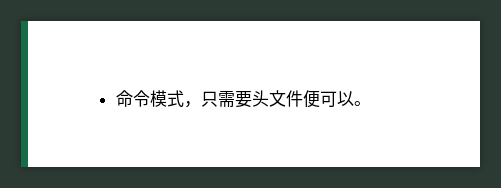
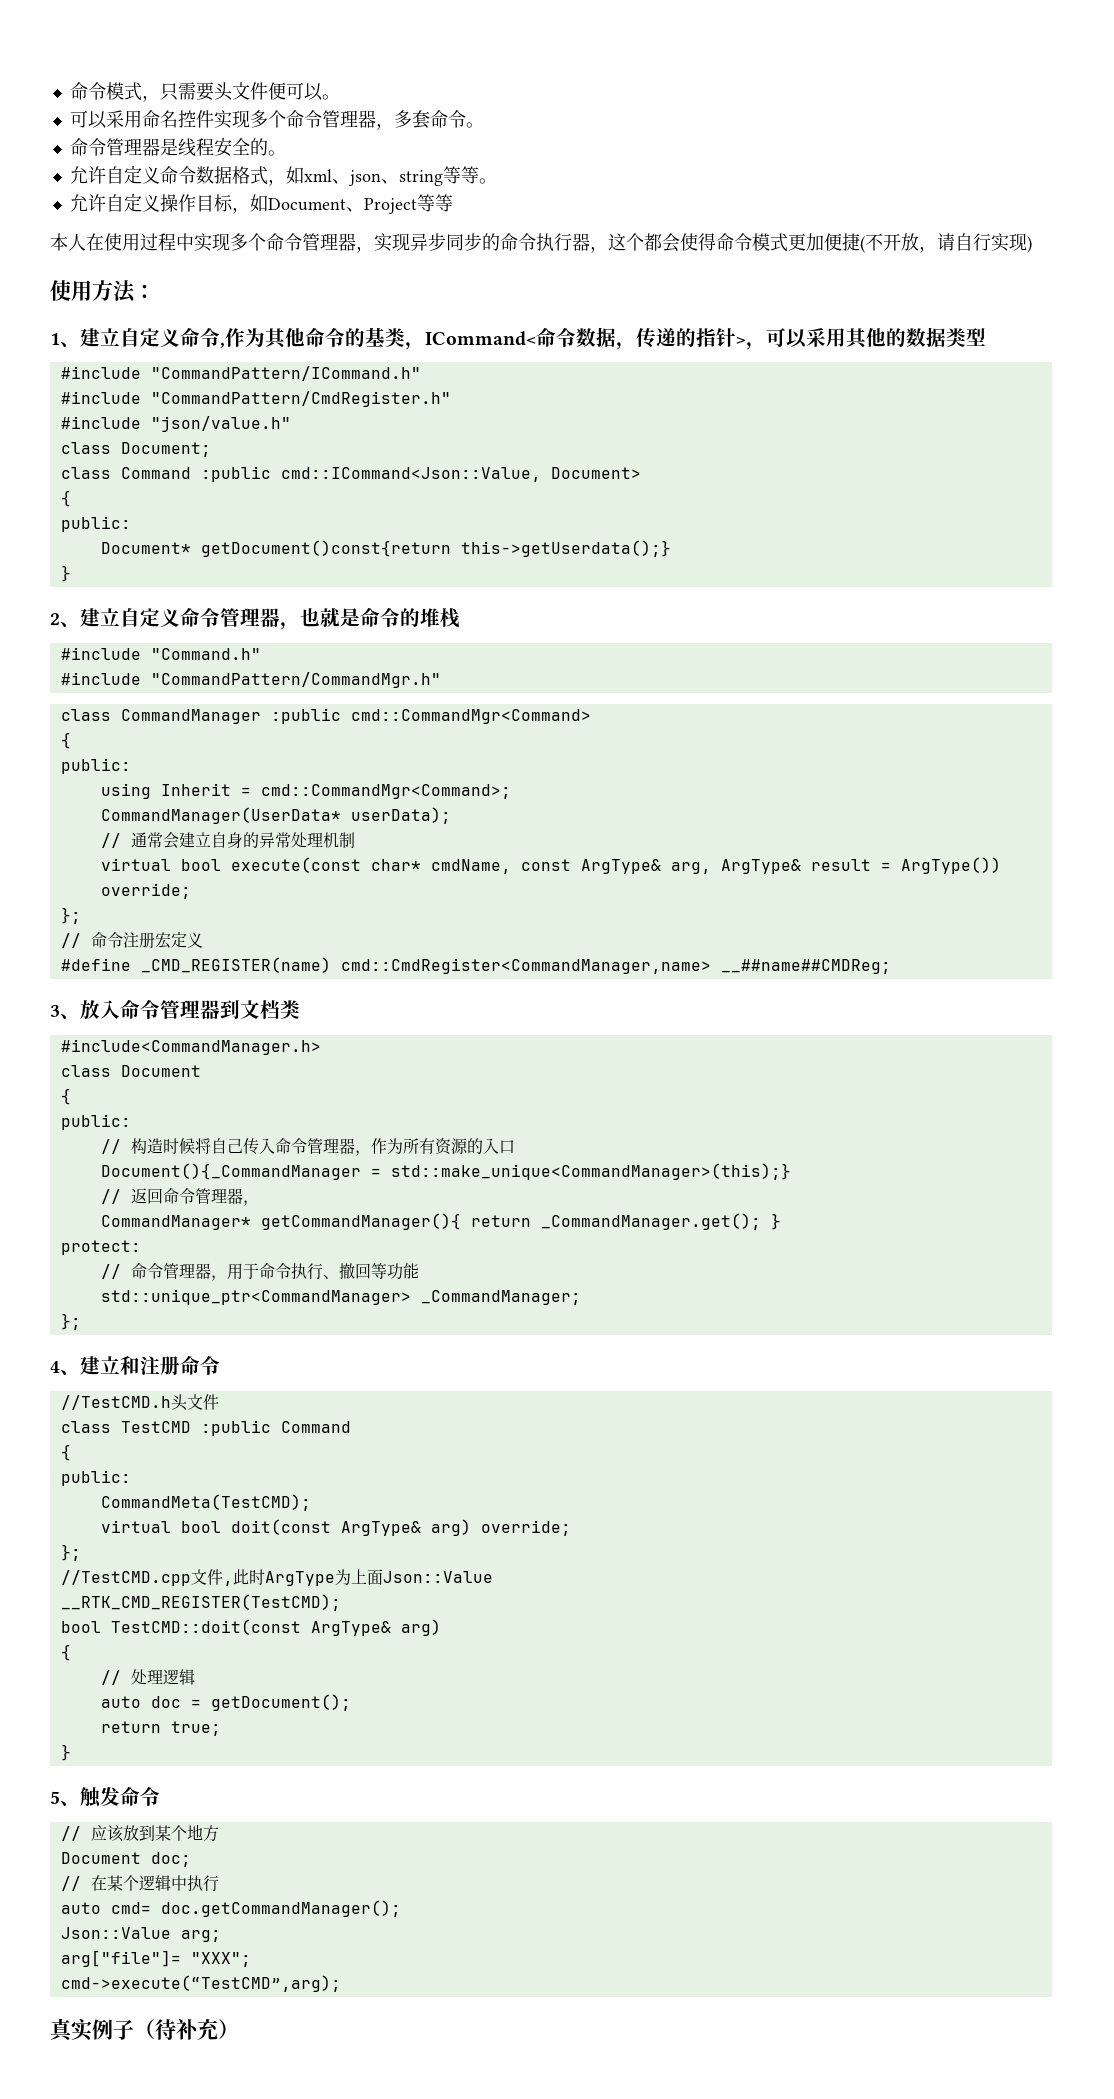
+ 可以采用命名控件实现多个命令管理器，多套命令。
+ 命令管理器是线程安全的。
+ 允许自定义命令数据格式，如xml、json、string等等。
+ 允许自定义操作目标，如Document、Project等等
+ 本人在使用过程中实现多个命令管理器，实现异步同步的命令执行器，这个都会使得命令模式更加便捷(不开放，请自行实现)
+ 使用方法：
+ 1、建立自定义命令,作为其他命令的基类，ICommand<命令数据，传递的指针>，可以采用其他的数据类型
+ #include "CommandPattern/ICommand.h"
+ #include "CommandPattern/CmdRegister.h"
+ #include "json/value.h"
+ class Document;
+ class Command :public cmd::ICommand<Json::Value, Document>
+ {
+ public:
+ Document* getDocument()const{return this->getUserdata();}
+ }
+ 2、建立自定义命令管理器，也就是命令的堆栈
+ #include "Command.h"
+ #include "CommandPattern/CommandMgr.h"
+ class CommandManager :public cmd::CommandMgr<Command>
+ {
+ public:
+ using Inherit = cmd::CommandMgr<Command>;
+ CommandManager(UserData* userData);
+ // 通常会建立自身的异常处理机制
+ virtual bool execute(const char* cmdName, const ArgType& arg, ArgType& result = ArgType()) override;
+ };
+ // 命令注册宏定义
+ #define _CMD_REGISTER(name) cmd::CmdRegister<CommandManager,name> __##name##CMDReg;
+ 3、放入命令管理器到文档类
+ #include<CommandManager.h>
+ class Document
+ {
+ public:
+ // 构造时候将自己传入命令管理器，作为所有资源的入口
+ Document(){_CommandManager = std::make_unique<CommandManager>(this);}
+ // 返回命令管理器，
+ CommandManager* getCommandManager(){ return _CommandManager.get(); }
+ protect:
+ // 命令管理器，用于命令执行、撤回等功能
+ std::unique_ptr<CommandManager> _CommandManager;
+ };
+ 4、建立和注册命令
+ //TestCMD.h头文件
+ class TestCMD :public Command
+ {
+ public:
+ CommandMeta(TestCMD);
+ virtual bool doit(const ArgType& arg) override;
+ };
+ //TestCMD.cpp文件,此时ArgType为上面Json::Value
+ __RTK_CMD_REGISTER(TestCMD);
+ bool TestCMD::doit(const ArgType& arg)
+ {
+ // 处理逻辑
+ auto doc = getDocument();
+ return true;
+ }
+ 5、触发命令
+ // 应该放到某个地方
+ Document doc;
+ // 在某个逻辑中执行
+ auto cmd= doc.getCommandManager();
+ Json::Value arg;
+ arg["file"]= "XXX";
+ cmd->execute(“TestCMD”,arg);
+ 真实例子（待补充）

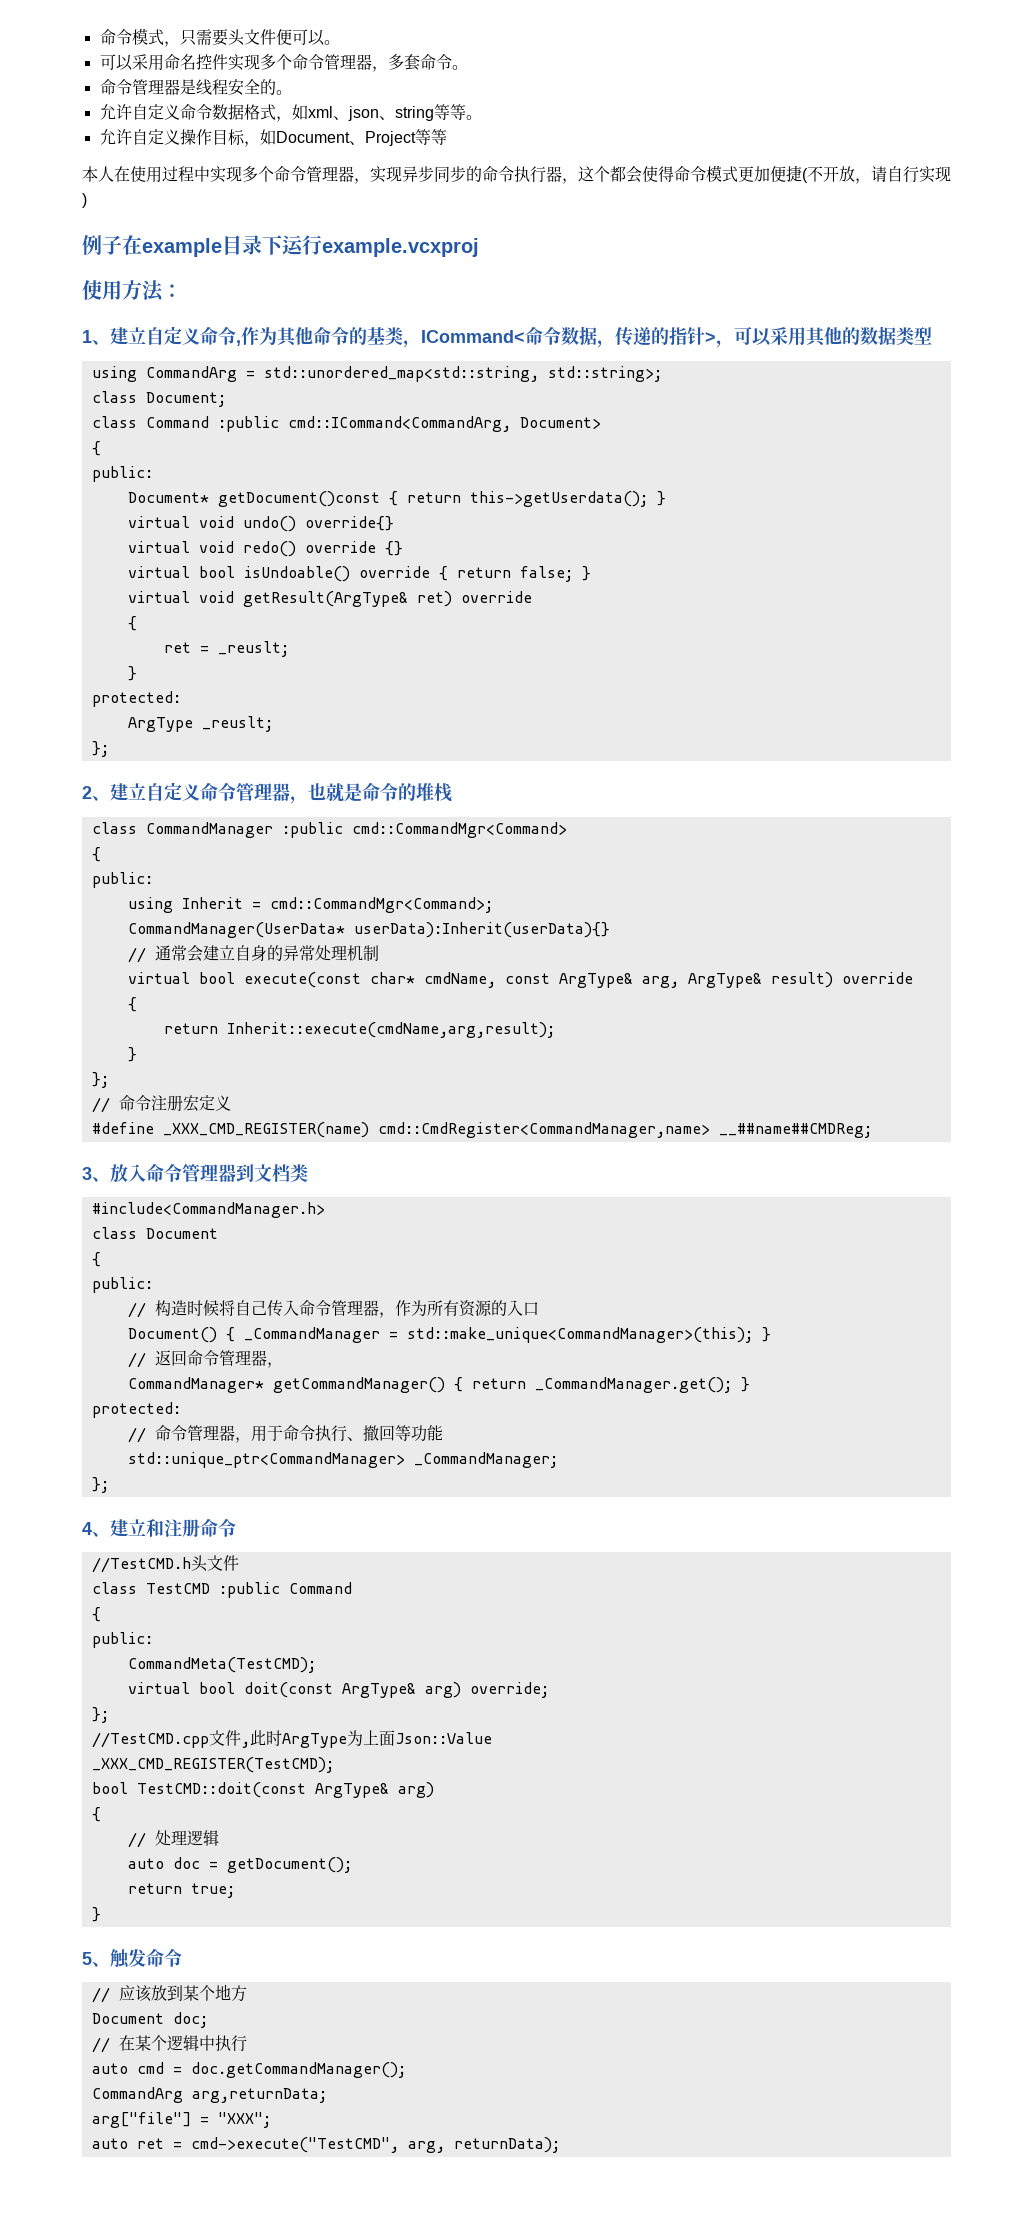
+ 例子在example目录下运行example.vcxproj
- #include "CommandPattern/ICommand.h"
- #include "CommandPattern/CmdRegister.h"
- #include "json/value.h"
+ using CommandArg = std::unordered_map<std::string, std::string>;
- class Command :public cmd::ICommand<Json::Value, Document>
+ class Command :public cmd::ICommand<CommandArg, Document>
- Document* getDocument()const{return this->getUserdata();}
+ Document* getDocument()const { return this->getUserdata(); }
+ virtual void undo() override{}
+ virtual void redo() override {}
+ virtual bool isUndoable() override { return false; }
+ virtual void getResult(ArgType& ret) override
+ {
+ ret = _reuslt;
  }
+ protected:
+ ArgType _reuslt;
+ };
- #include "Command.h"
- #include "CommandPattern/CommandMgr.h"
- CommandManager(UserData* userData);
+ CommandManager(UserData* userData):Inherit(userData){}
- virtual bool execute(const char* cmdName, const ArgType& arg, ArgType& result = ArgType()) override;
+ virtual bool execute(const char* cmdName, const ArgType& arg, ArgType& result) override
+ {
+ return Inherit::execute(cmdName,arg,result);
+ }
- #define _CMD_REGISTER(name) cmd::CmdRegister<CommandManager,name> __##name##CMDReg;
+ #define _XXX_CMD_REGISTER(name) cmd::CmdRegister<CommandManager,name> __##name##CMDReg;
- Document(){_CommandManager = std::make_unique<CommandManager>(this);}
+ Document() { _CommandManager = std::make_unique<CommandManager>(this); }
- CommandManager* getCommandManager(){ return _CommandManager.get(); }
- protect:
+ CommandManager* getCommandManager() { return _CommandManager.get(); }
+ protected:
- __RTK_CMD_REGISTER(TestCMD);
+ _XXX_CMD_REGISTER(TestCMD);
- auto cmd= doc.getCommandManager();
+ auto cmd = doc.getCommandManager();
- Json::Value arg;
- arg["file"]= "XXX";
- cmd->execute(“TestCMD”,arg);
- 真实例子（待补充）
+ CommandArg arg,returnData;
+ arg["file"] = "XXX";
+ auto ret = cmd->execute("TestCMD", arg, returnData);

